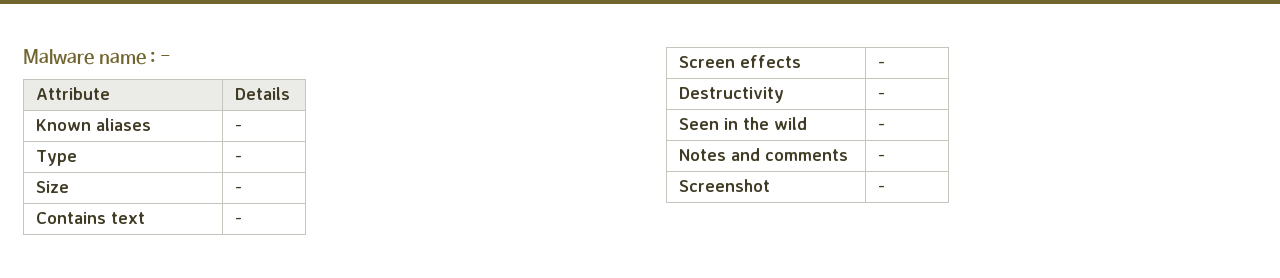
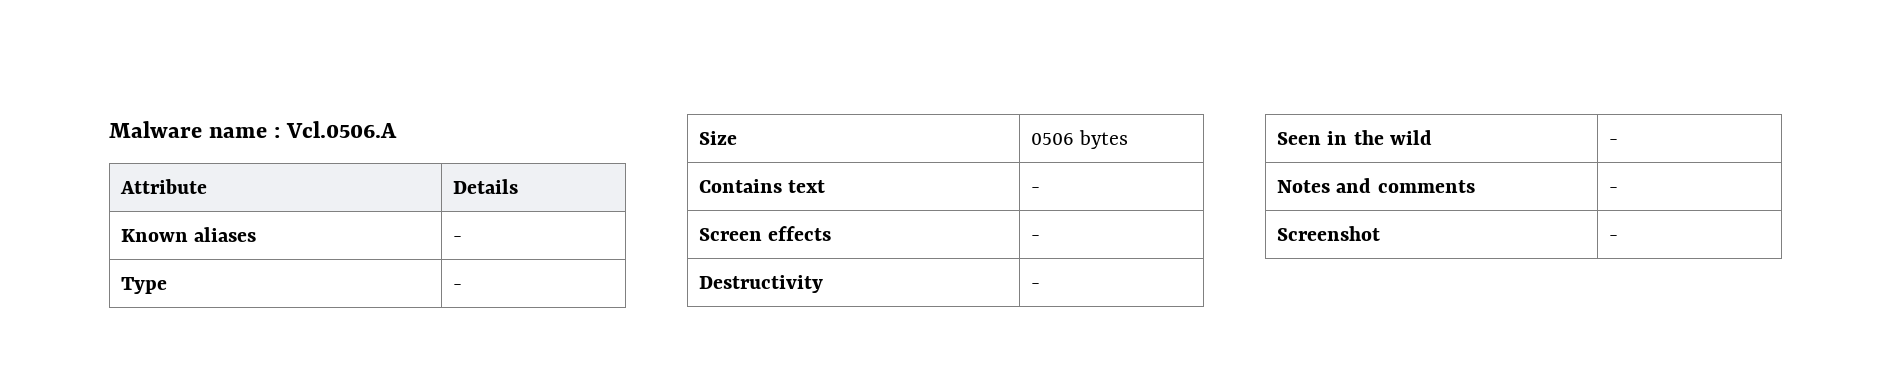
- Malware name : -
+ Malware name : Vcl.0506.A
- Size | -
+ Size | 0506 bytes

